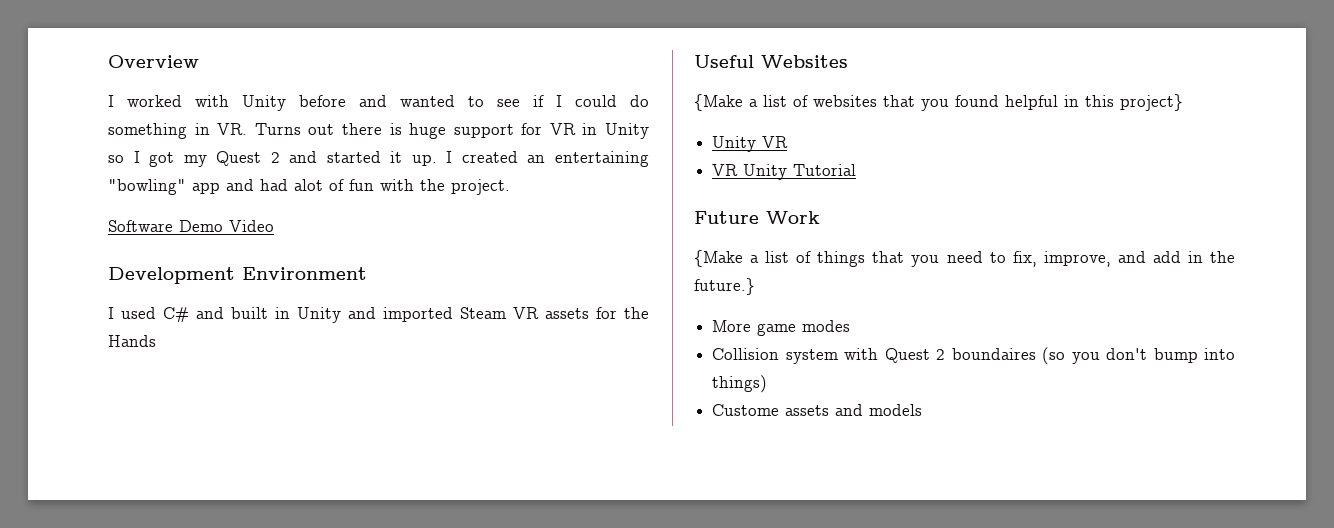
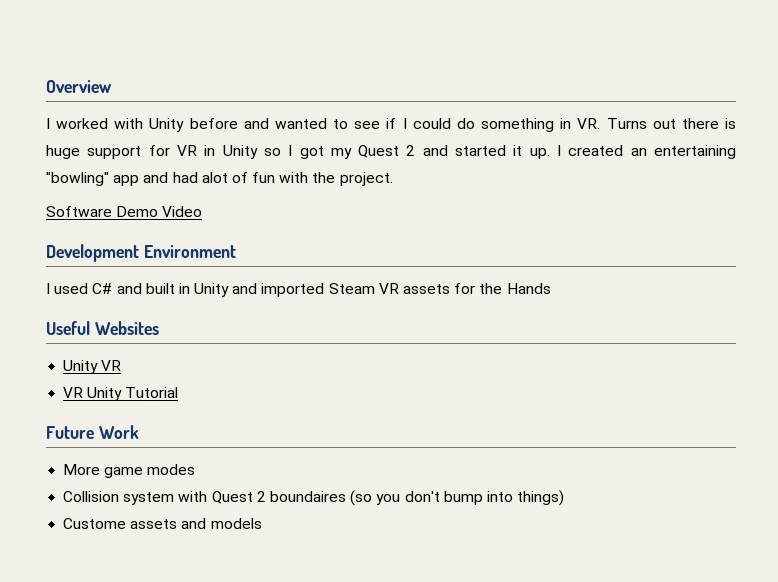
- {Make a list of websites that you found helpful in this project}
- {Make a list of things that you need to fix, improve, and add in the future.}

